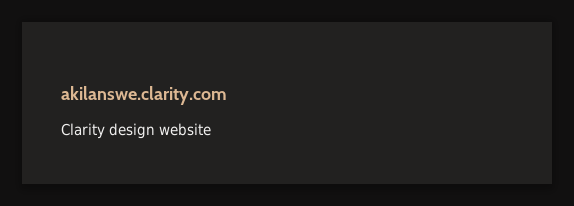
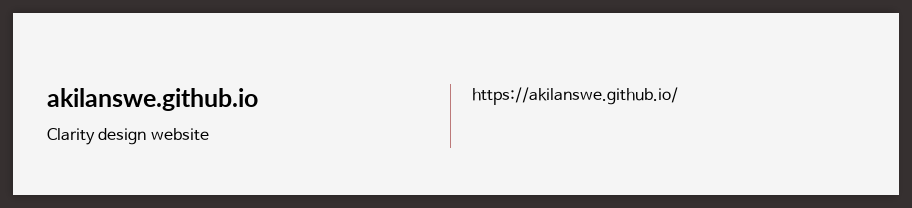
- akilanswe.clarity.com
+ akilanswe.github.io
+ https://akilanswe.github.io/

